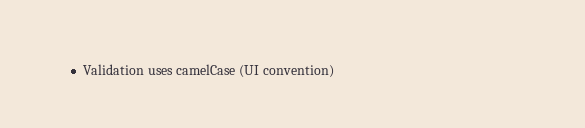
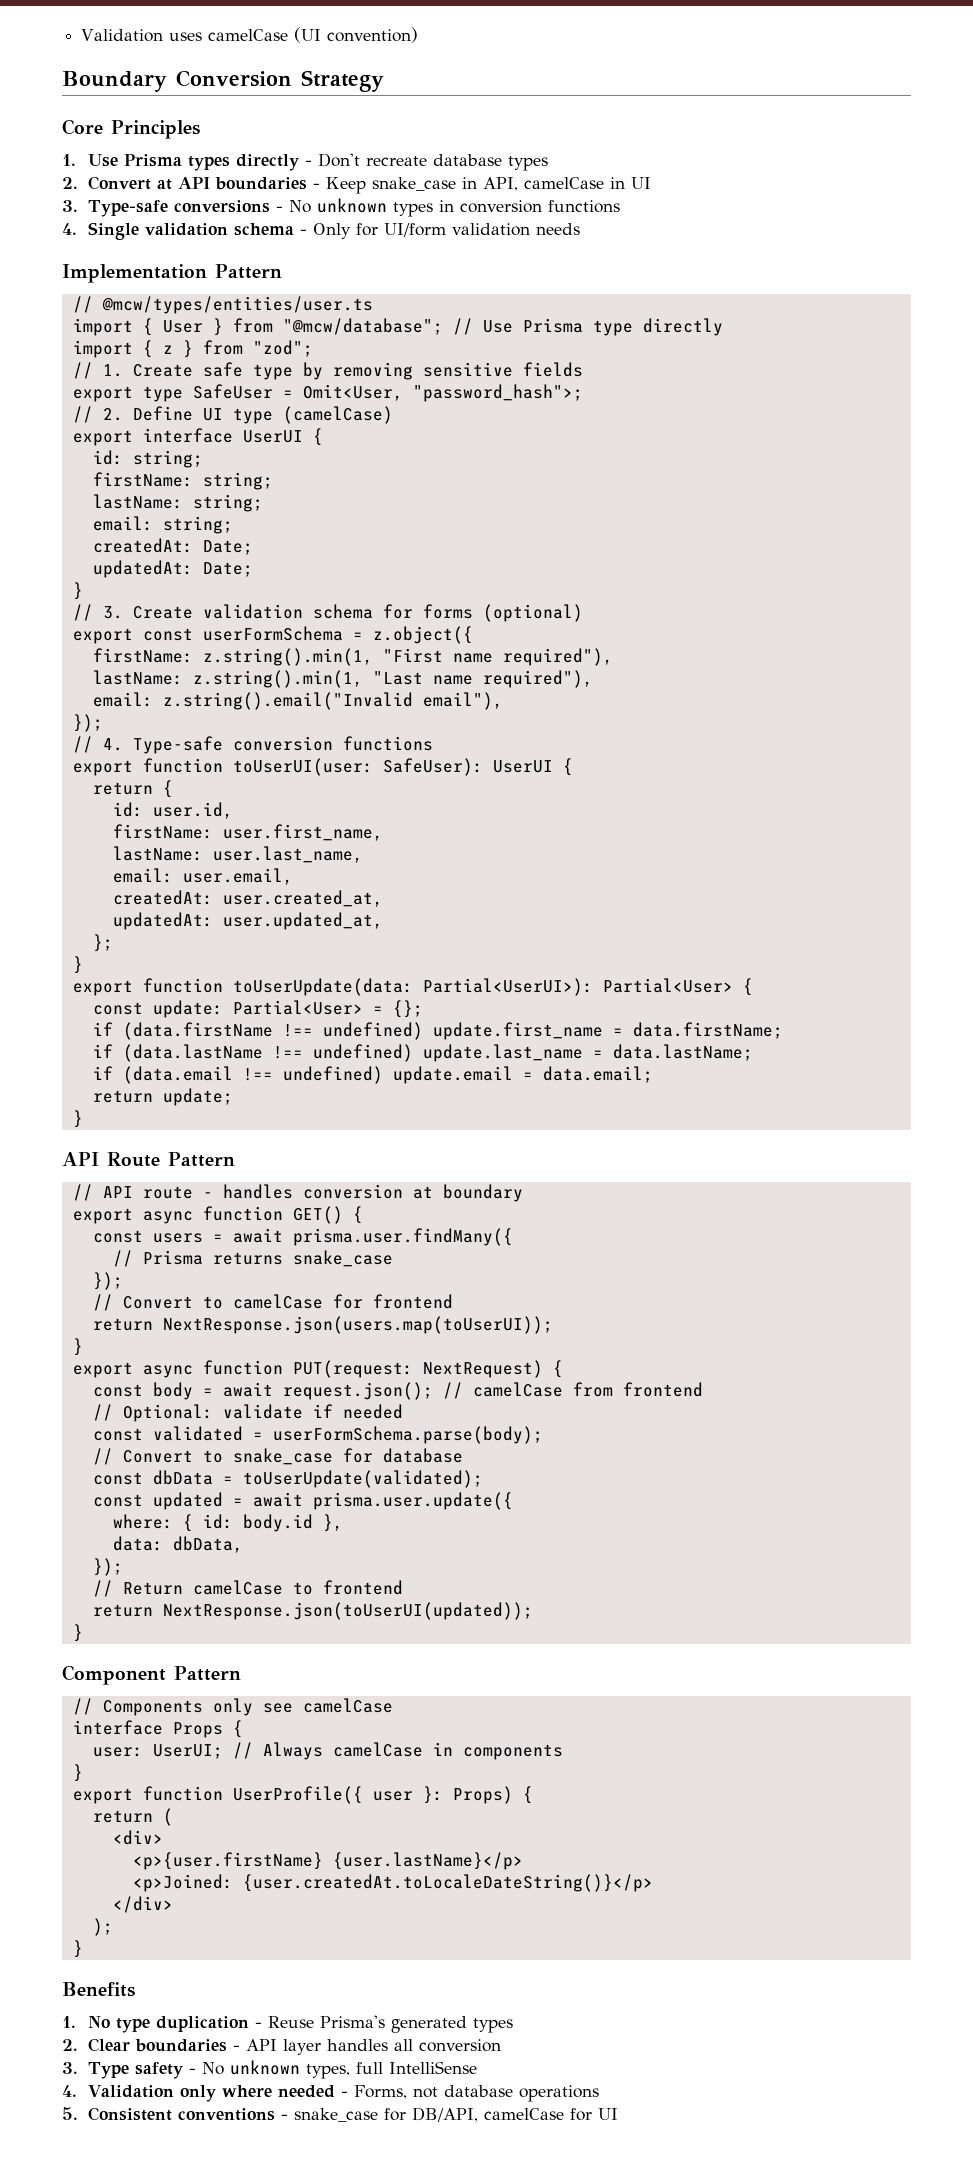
+ Boundary Conversion Strategy
+ Core Principles
+ 1. Use Prisma types directly - Don't recreate database types
+ 2. Convert at API boundaries - Keep snake_case in API, camelCase in UI
+ 3. Type-safe conversions - No unknown types in conversion functions
+ 4. Single validation schema - Only for UI/form validation needs
+ Implementation Pattern
+ // @mcw/types/entities/user.ts
+ import { User } from "@mcw/database"; // Use Prisma type directly
+ import { z } from "zod";
+ // 1. Create safe type by removing sensitive fields
+ export type SafeUser = Omit<User, "password_hash">;
+ // 2. Define UI type (camelCase)
+ export interface UserUI {
+ id: string;
+ firstName: string;
+ lastName: string;
+ email: string;
+ createdAt: Date;
+ updatedAt: Date;
+ }
+ // 3. Create validation schema for forms (optional)
+ export const userFormSchema = z.object({
+ firstName: z.string().min(1, "First name required"),
+ lastName: z.string().min(1, "Last name required"),
+ email: z.string().email("Invalid email"),
+ });
+ // 4. Type-safe conversion functions
+ export function toUserUI(user: SafeUser): UserUI {
+ return {
+ id: user.id,
+ firstName: user.first_name,
+ lastName: user.last_name,
+ email: user.email,
+ createdAt: user.created_at,
+ updatedAt: user.updated_at,
+ };
+ }
+ export function toUserUpdate(data: Partial<UserUI>): Partial<User> {
+ const update: Partial<User> = {};
+ if (data.firstName !== undefined) update.first_name = data.firstName;
+ if (data.lastName !== undefined) update.last_name = data.lastName;
+ if (data.email !== undefined) update.email = data.email;
+ return update;
+ }
+ API Route Pattern
+ // API route - handles conversion at boundary
+ export async function GET() {
+ const users = await prisma.user.findMany({
+ // Prisma returns snake_case
+ });
+ // Convert to camelCase for frontend
+ return NextResponse.json(users.map(toUserUI));
+ }
+ export async function PUT(request: NextRequest) {
+ const body = await request.json(); // camelCase from frontend
+ // Optional: validate if needed
+ const validated = userFormSchema.parse(body);
+ // Convert to snake_case for database
+ const dbData = toUserUpdate(validated);
+ const updated = await prisma.user.update({
+ where: { id: body.id },
+ data: dbData,
+ });
+ // Return camelCase to frontend
+ return NextResponse.json(toUserUI(updated));
+ }
+ Component Pattern
+ // Components only see camelCase
+ interface Props {
+ user: UserUI; // Always camelCase in components
+ }
+ export function UserProfile({ user }: Props) {
+ return (
+ <div>
+ <p>{user.firstName} {user.lastName}</p>
+ <p>Joined: {user.createdAt.toLocaleDateString()}</p>
+ </div>
+ );
+ }
+ Benefits
+ 1. No type duplication - Reuse Prisma's generated types
+ 2. Clear boundaries - API layer handles all conversion
+ 3. Type safety - No unknown types, full IntelliSense
+ 4. Validation only where needed - Forms, not database operations
+ 5. Consistent conventions - snake_case for DB/API, camelCase for UI

